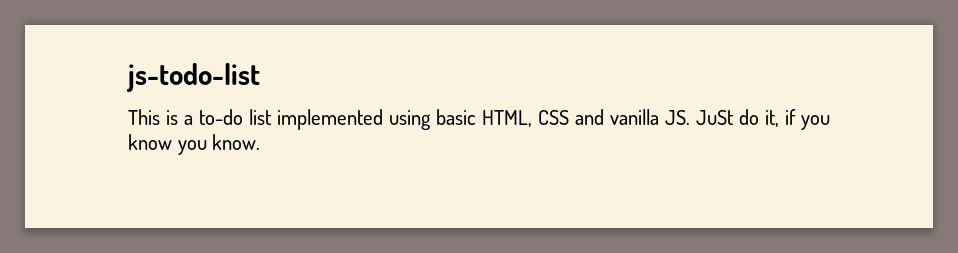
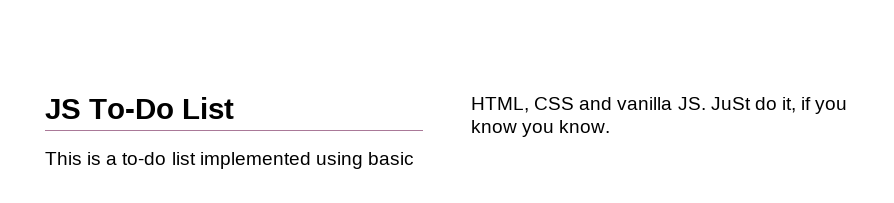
- js-todo-list
+ JS To-Do List

